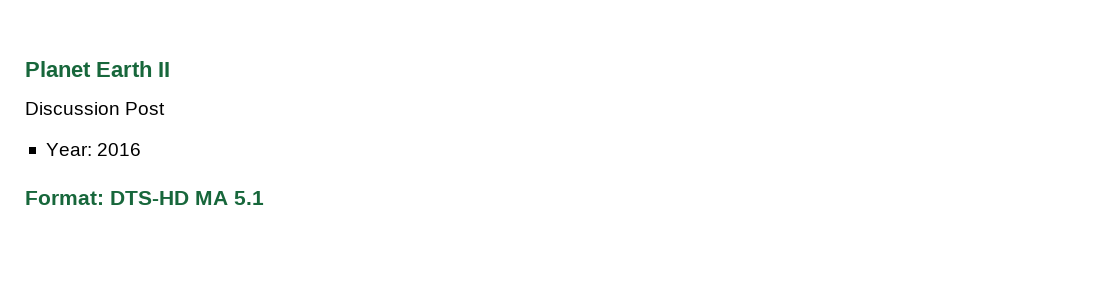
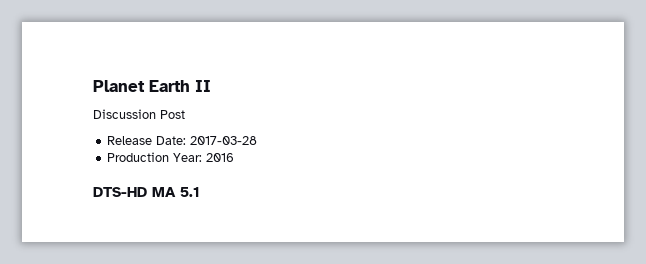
- Year: 2016
+ Release Date: 2017-03-28
+ Production Year: 2016
- Format: DTS-HD MA 5.1
+ DTS-HD MA 5.1

